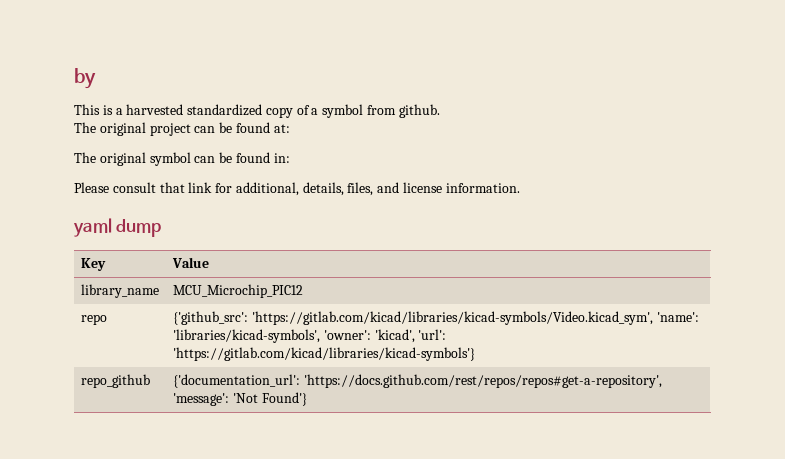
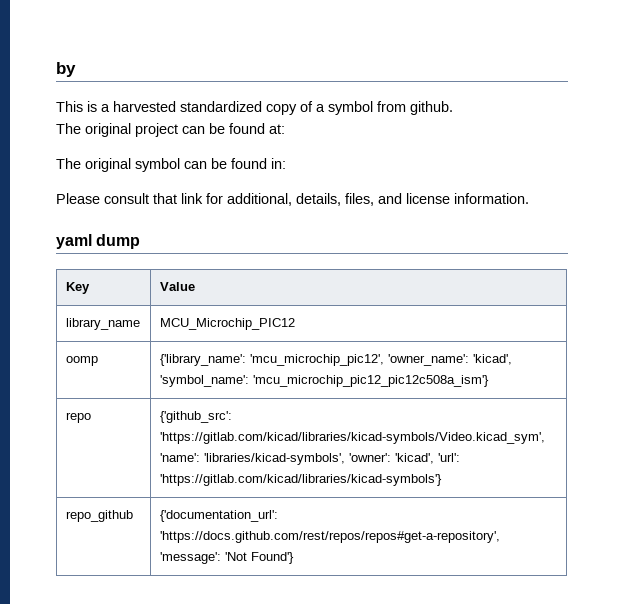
+ oomp | {'library_name': 'mcu_microchip_pic12', 'owner_name': 'kicad', 'symbol_name': 'mcu_microchip_pic12_pic12c508a_ism'}

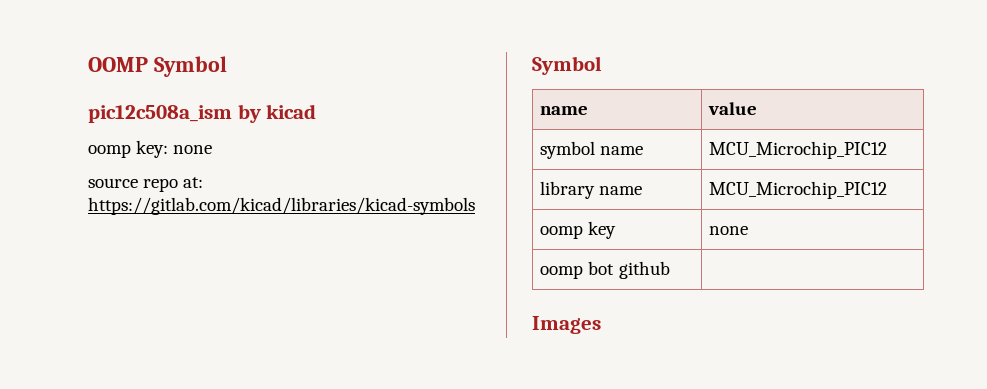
- by
- This is a harvested standardized copy of a symbol from github.
- The original project can be found at:
- The original symbol can be found in:
- Please consult that link for additional, details, files, and license information.
- yaml dump
- Key | Value
- library_name | MCU_Microchip_PIC12
- oomp | {'library_name': 'mcu_microchip_pic12', 'owner_name': 'kicad', 'symbol_name': 'mcu_microchip_pic12_pic12c508a_ism'}
- repo | {'github_src': 'https://gitlab.com/kicad/libraries/kicad-symbols/Video.kicad_sym', 'name': 'libraries/kicad-symbols', 'owner': 'kicad', 'url': 'https://gitlab.com/kicad/libraries/kicad-symbols'}
- repo_github | {'documentation_url': 'https://docs.github.com/rest/repos/repos#get-a-repository', 'message': 'Not Found'}
+ OOMP Symbol
+ pic12c508a_ism by kicad
+ oomp key: none
+ source repo at: https://gitlab.com/kicad/libraries/kicad-symbols
+ Symbol
+ name | value
+ symbol name | MCU_Microchip_PIC12
+ library name | MCU_Microchip_PIC12
+ oomp key | none
+ oomp bot github |
+ Images

